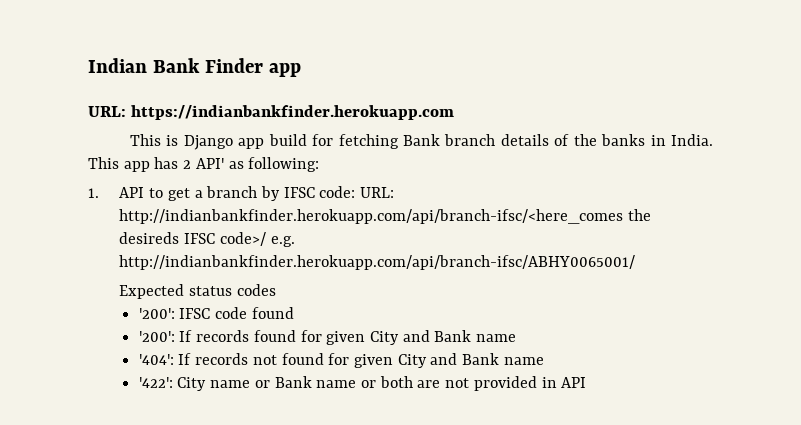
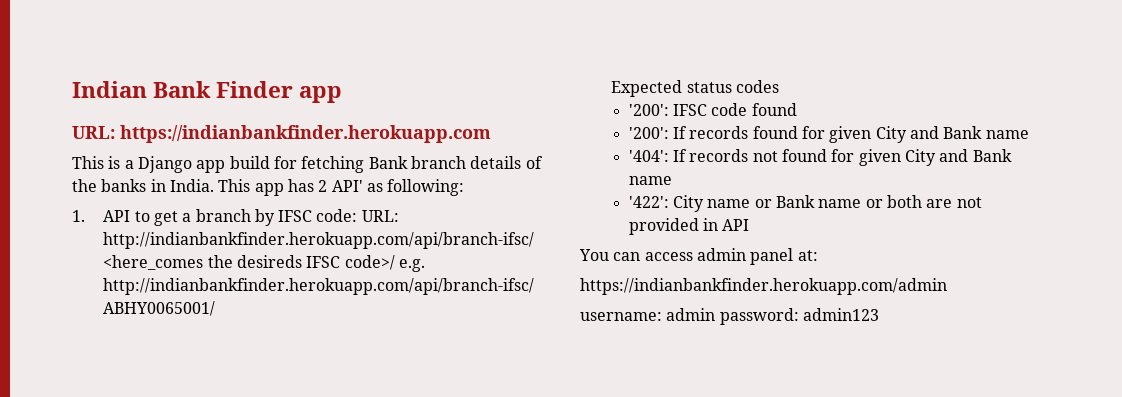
- This is Django app build for fetching Bank branch details of the banks in India.
+ This is a Django app build for fetching Bank branch details of the banks in India.
+ You can access admin panel at:
+ https://indianbankfinder.herokuapp.com/admin
+ username: admin password: admin123

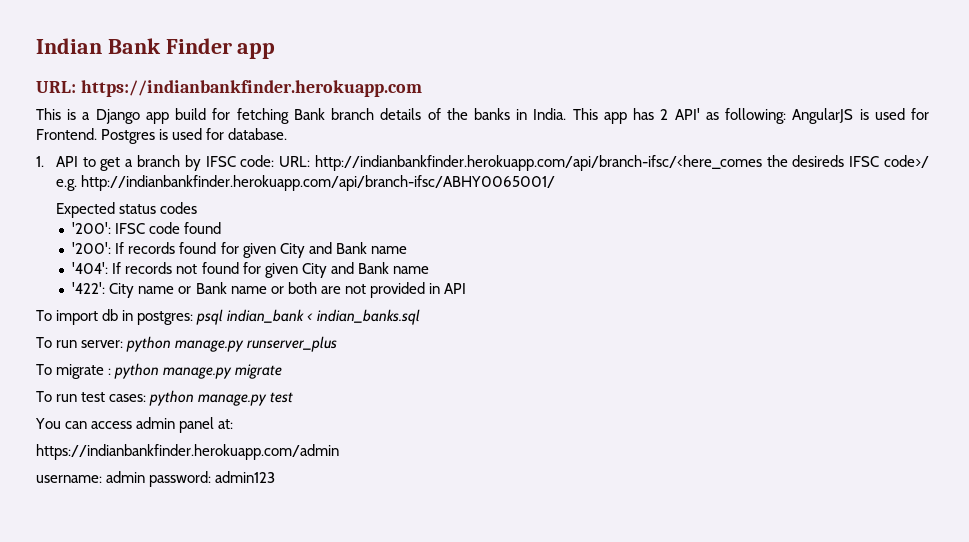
- This app has 2 API' as following:
+ This app has 2 API' as following: AngularJS is used for Frontend. Postgres is used for database.
+ To import db in postgres: psql indian_bank < indian_banks.sql
+ To run server: python manage.py runserver_plus
+ To migrate : python manage.py migrate
+ To run test cases: python manage.py test

